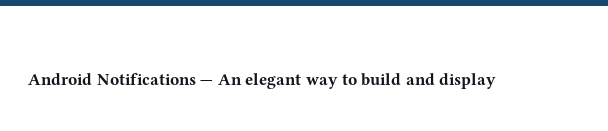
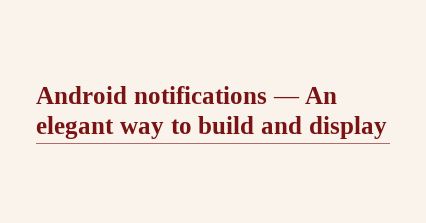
- Android Notifications — An elegant way to build and display
+ Android notifications — An elegant way to build and display

